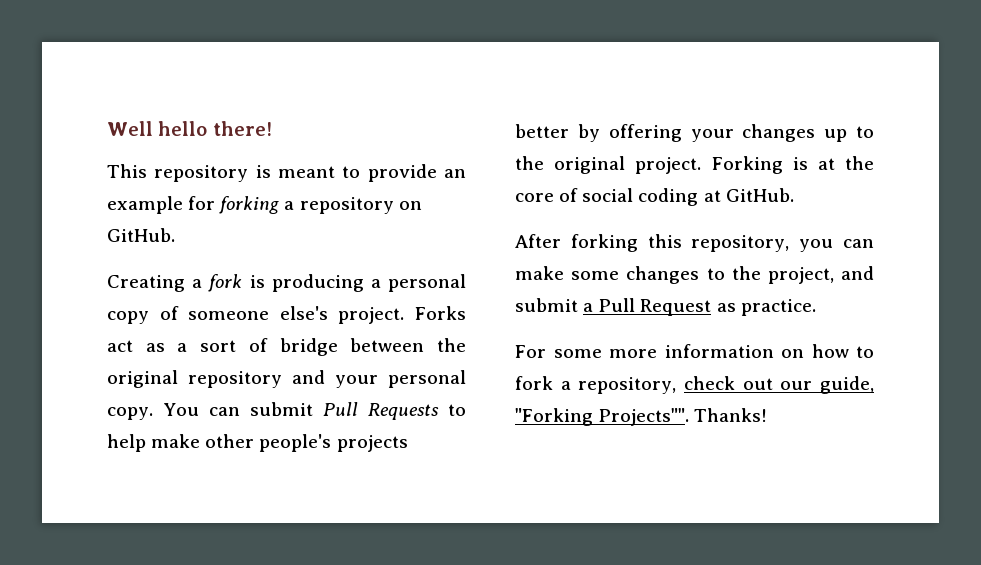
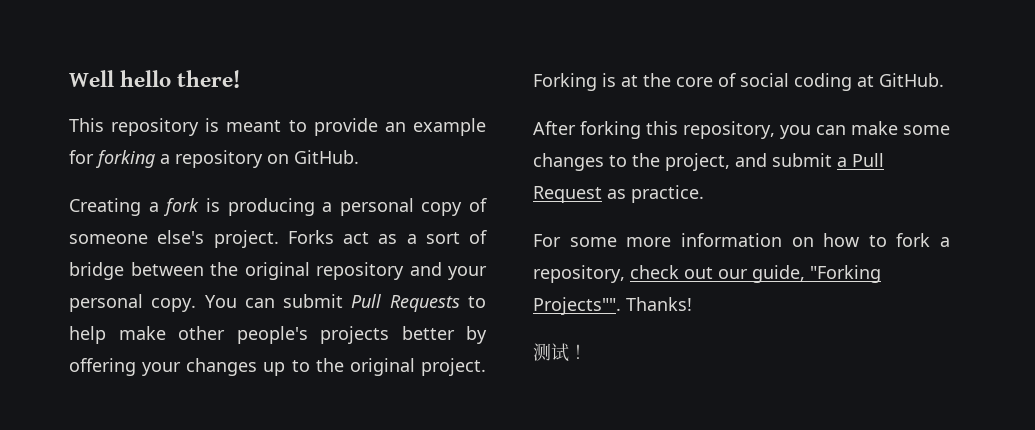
+ 测试！

